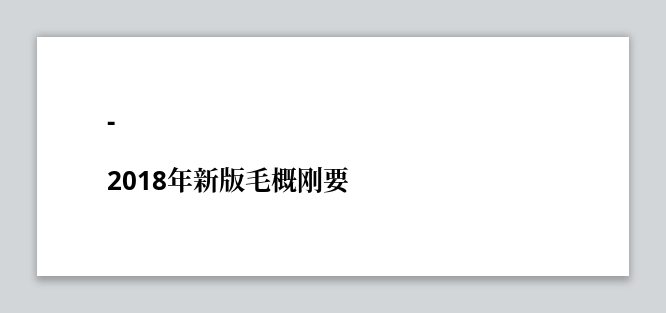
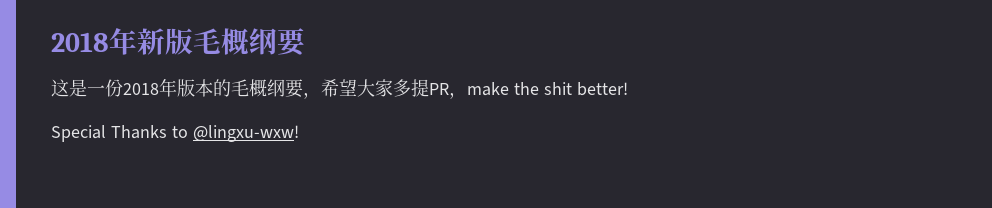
- -
- 2018年新版毛概刚要
+ 2018年新版毛概纲要
+ 这是一份2018年版本的毛概纲要，希望大家多提PR，make the shit better!
+ Special Thanks to @lingxu-wxw!

